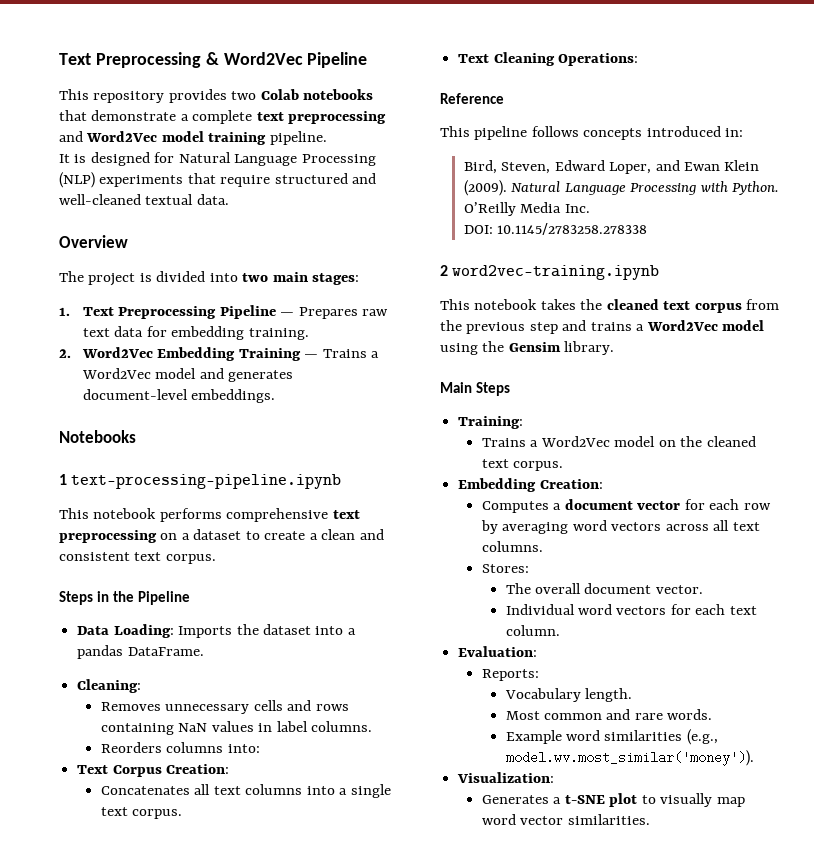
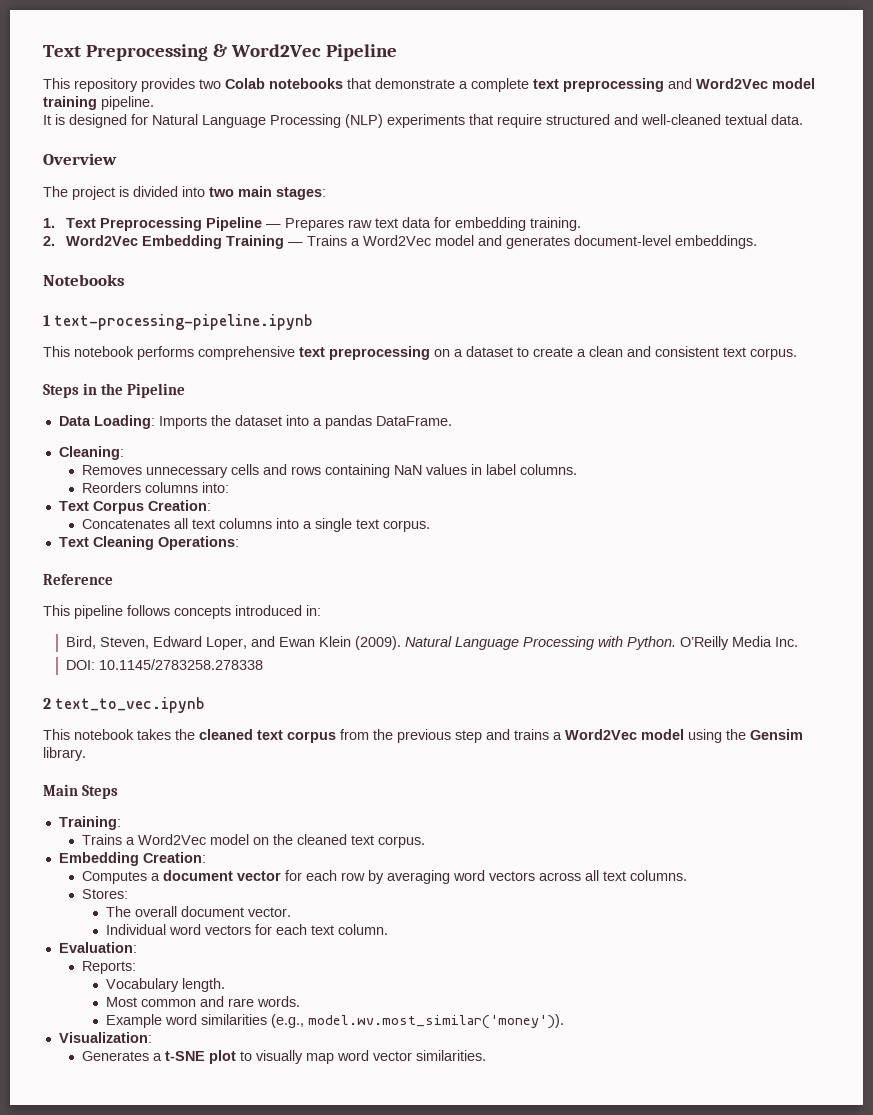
- 2 word2vec-training.ipynb
+ 2 text_to_vec.ipynb

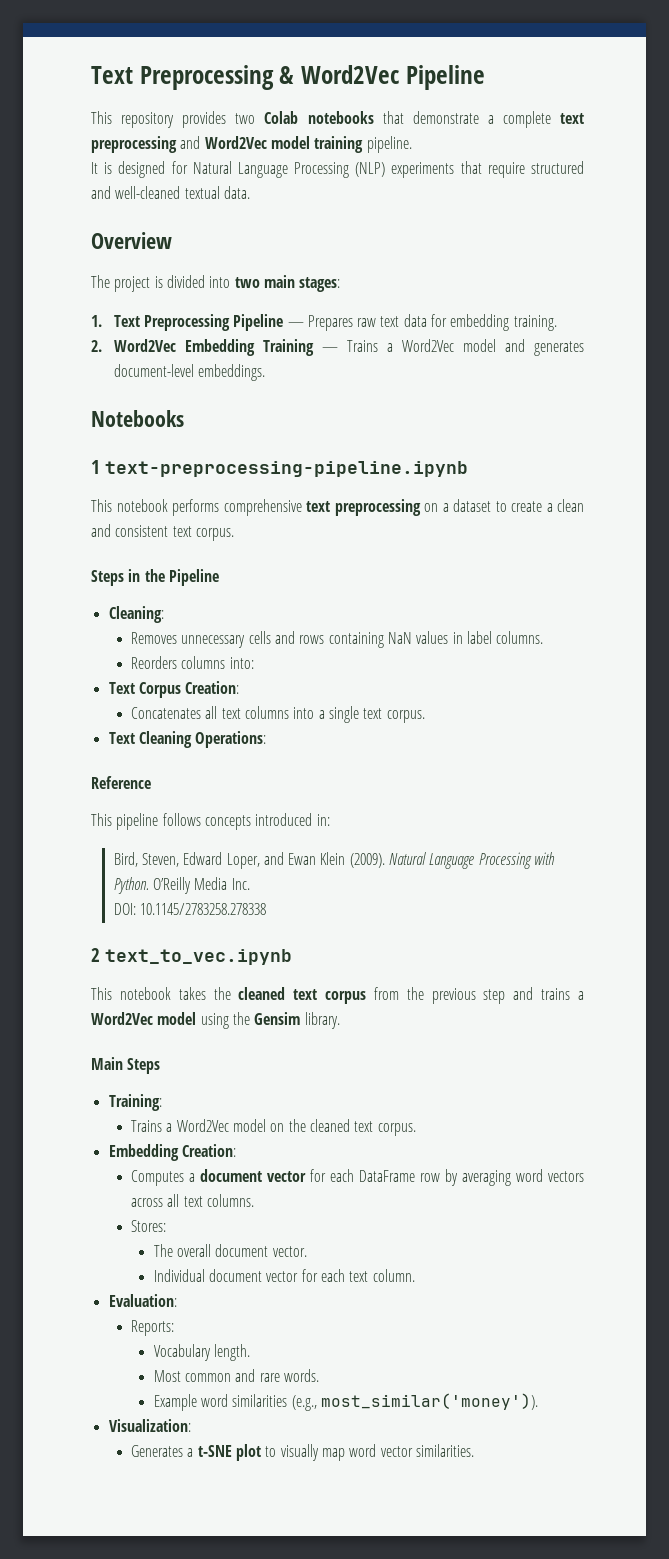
- 1 text-processing-pipeline.ipynb
+ 1 text-preprocessing-pipeline.ipynb
- Data Loading: Imports the dataset into a pandas DataFrame.
- Computes a document vector for each row by averaging word vectors across all text columns.
+ Computes a document vector for each DataFrame row by averaging word vectors across all text columns.
- Individual word vectors for each text column.
+ Individual document vector for each text column.
- Example word similarities (e.g., model.wv.most_similar('money')).
+ Example word similarities (e.g., most_similar('money')).

